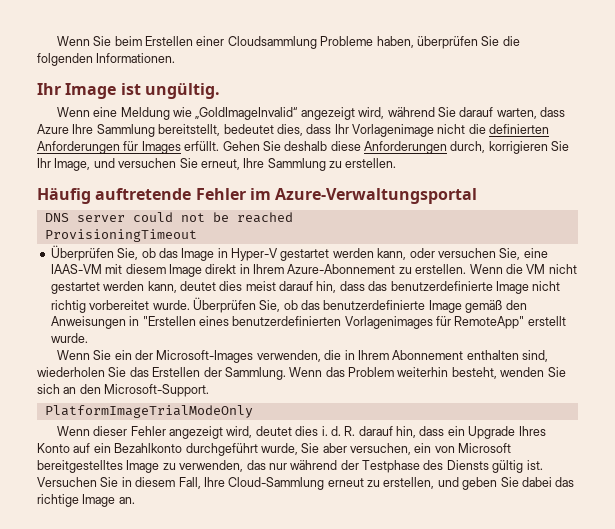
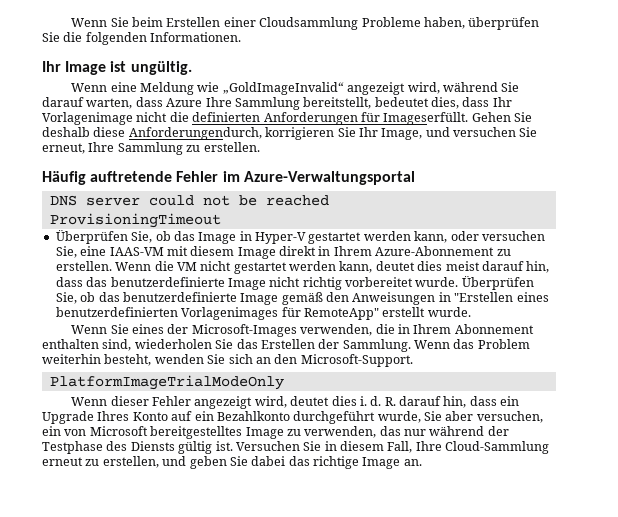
- Wenn eine Meldung wie „GoldImageInvalid“ angezeigt wird, während Sie darauf warten, dass Azure Ihre Sammlung bereitstellt, bedeutet dies, dass Ihr Vorlagenimage nicht die definierten Anforderungen für Images erfüllt.
+ Wenn eine Meldung wie „GoldImageInvalid“ angezeigt wird, während Sie darauf warten, dass Azure Ihre Sammlung bereitstellt, bedeutet dies, dass Ihr Vorlagenimage nicht die definierten Anforderungen für Imageserfüllt.
- Gehen Sie deshalb diese Anforderungen durch, korrigieren Sie Ihr Image, und versuchen Sie erneut, Ihre Sammlung zu erstellen.
+ Gehen Sie deshalb diese Anforderungendurch, korrigieren Sie Ihr Image, und versuchen Sie erneut, Ihre Sammlung zu erstellen.
- Wenn Sie ein der Microsoft-Images verwenden, die in Ihrem Abonnement enthalten sind, wiederholen Sie das Erstellen der Sammlung.
+ Wenn Sie eines der Microsoft-Images verwenden, die in Ihrem Abonnement enthalten sind, wiederholen Sie das Erstellen der Sammlung.

